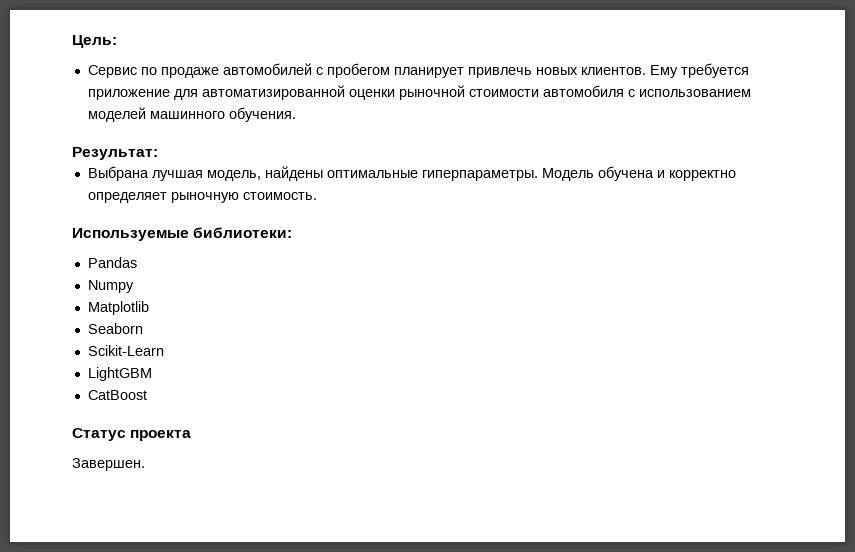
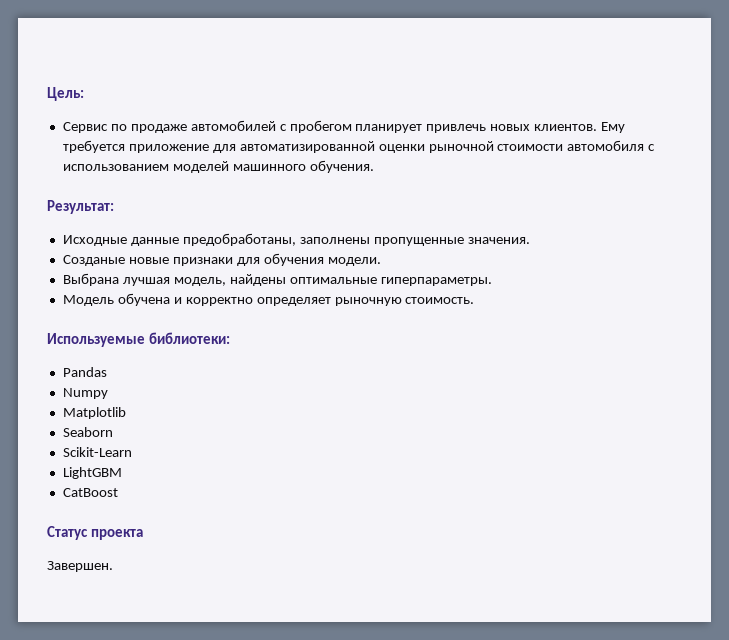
+ Исходные данные предобработаны, заполнены пропущенные значения.
+ Созданые новые признаки для обучения модели.
- Выбрана лучшая модель, найдены оптимальные гиперпараметры. Модель обучена и корректно определяет рыночную стоимость.
+ Выбрана лучшая модель, найдены оптимальные гиперпараметры.
+ Модель обучена и корректно определяет рыночную стоимость.

